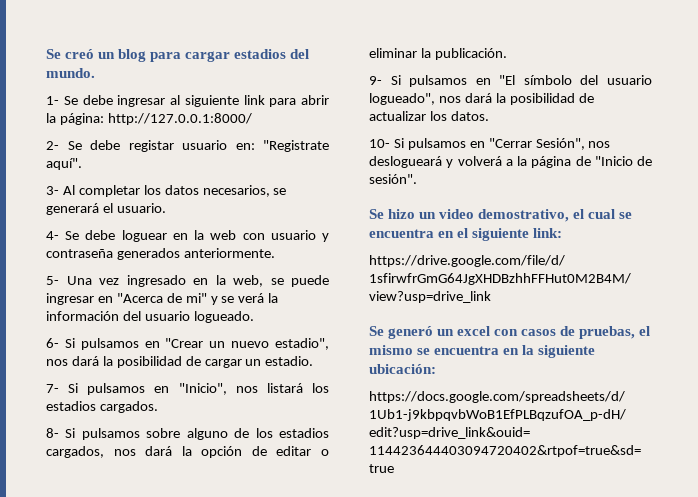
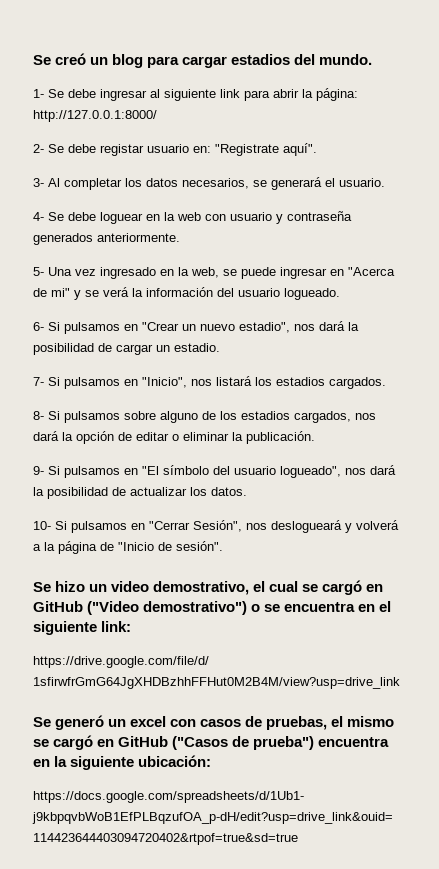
- Se hizo un video demostrativo, el cual se encuentra en el siguiente link:
+ Se hizo un video demostrativo, el cual se cargó en GitHub ("Video demostrativo") o se encuentra en el siguiente link:
- Se generó un excel con casos de pruebas, el mismo se encuentra en la siguiente ubicación:
+ Se generó un excel con casos de pruebas, el mismo se cargó en GitHub ("Casos de prueba") encuentra en la siguiente ubicación:

